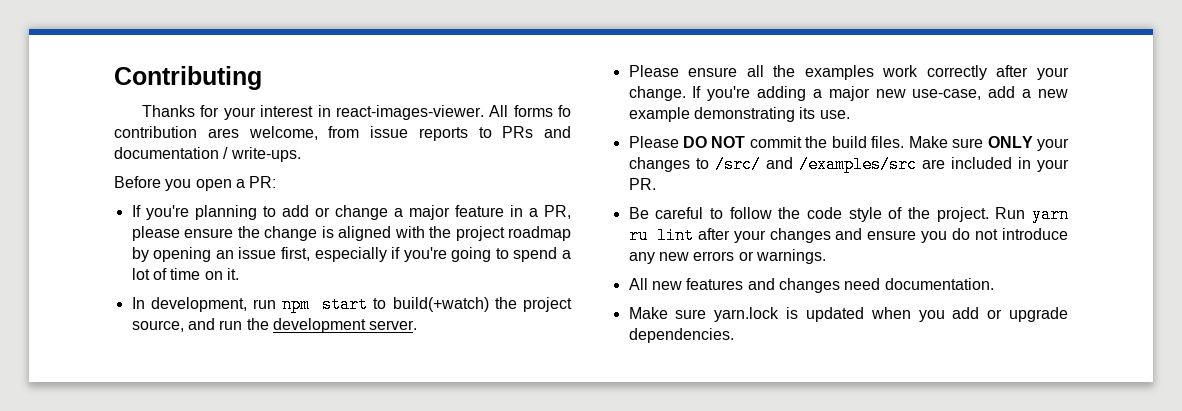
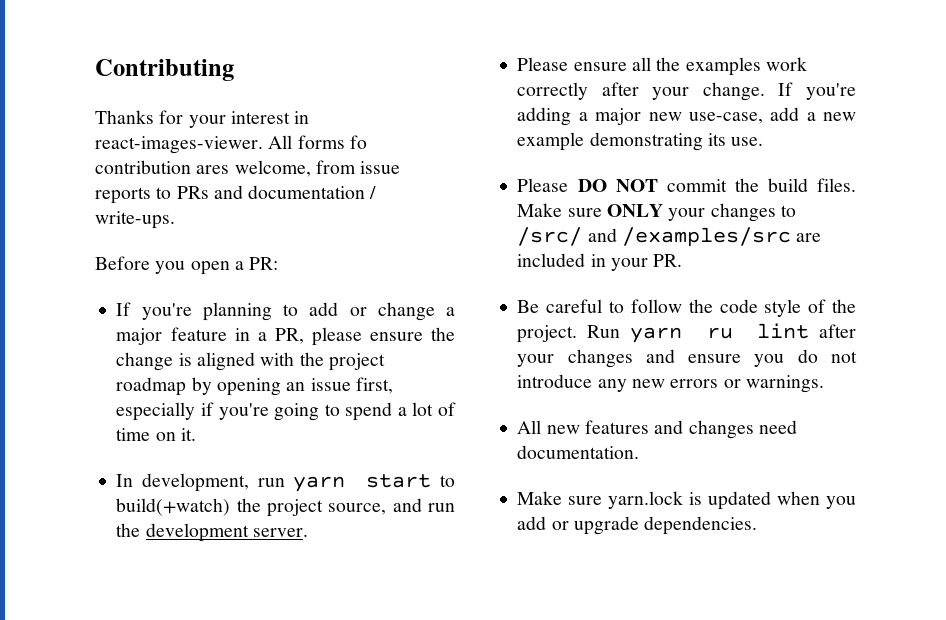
- In development, run npm start to build(+watch) the project source, and run the development server.
+ In development, run yarn start to build(+watch) the project source, and run the development server.

